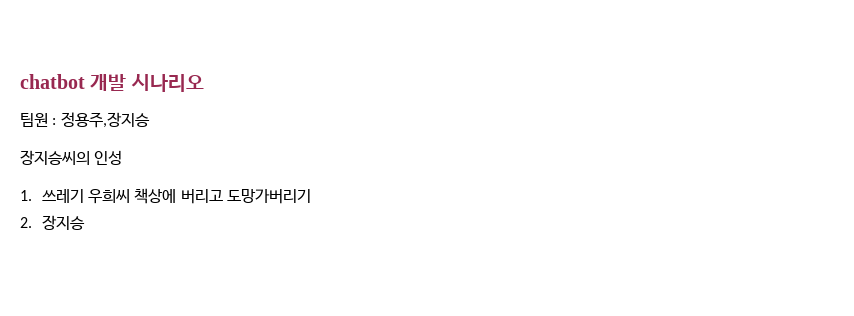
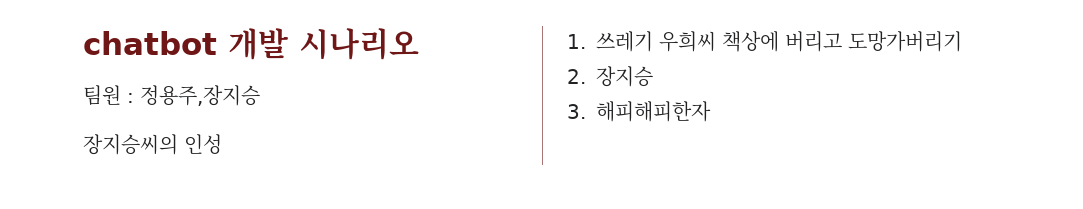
+ 3. 해피해피한자

